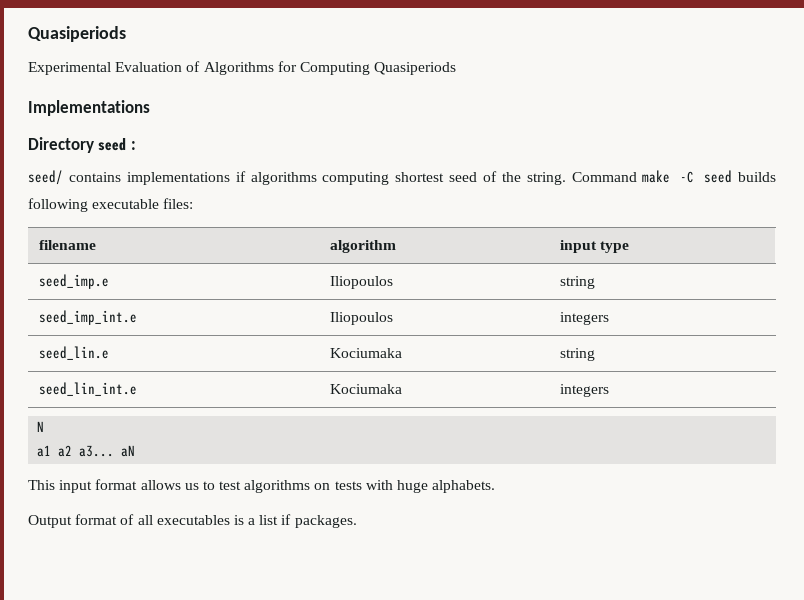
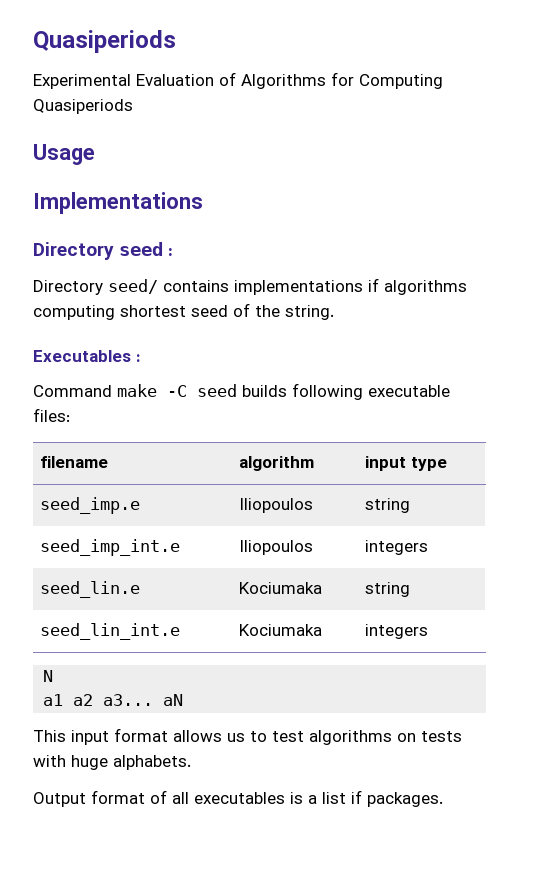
+ Usage
- seed/ contains implementations if algorithms computing shortest seed of the string. Command make -C seed builds following executable files:
+ Directory seed/ contains implementations if algorithms computing shortest seed of the string.
+ Executables :
+ Command make -C seed builds following executable files:

